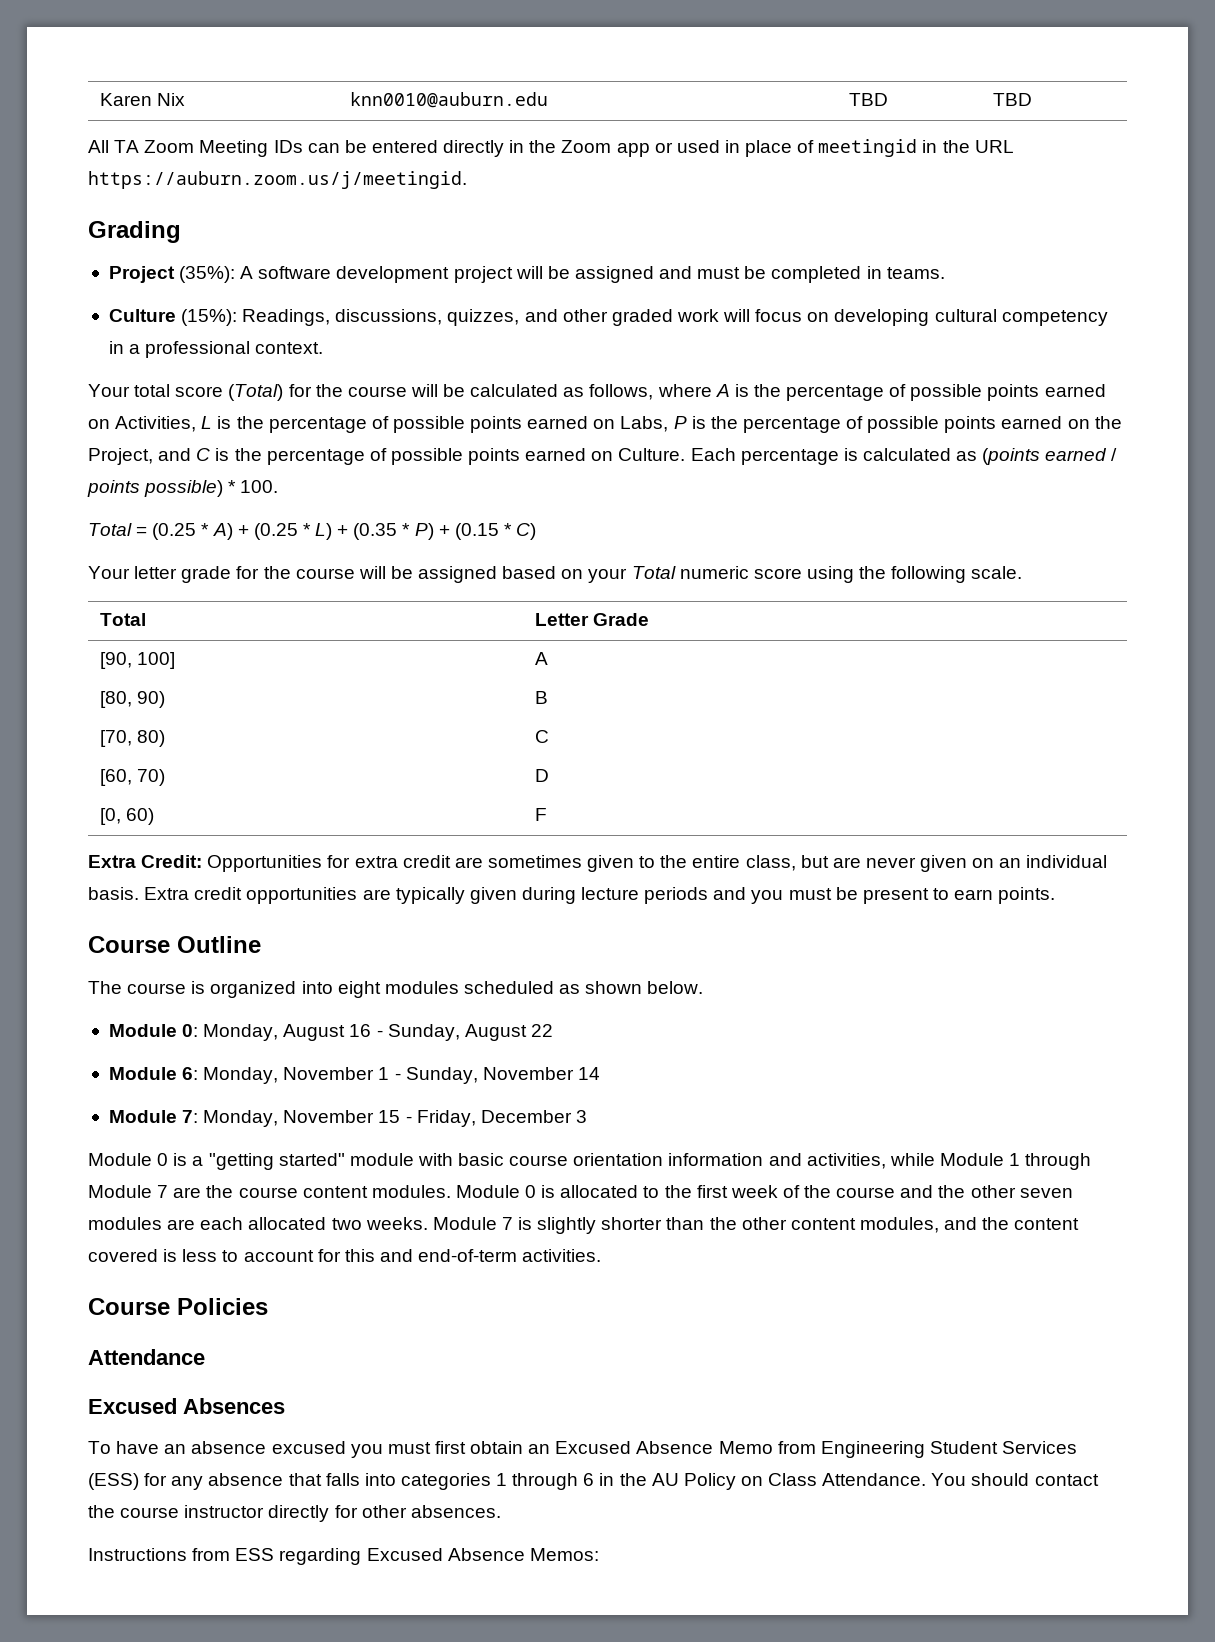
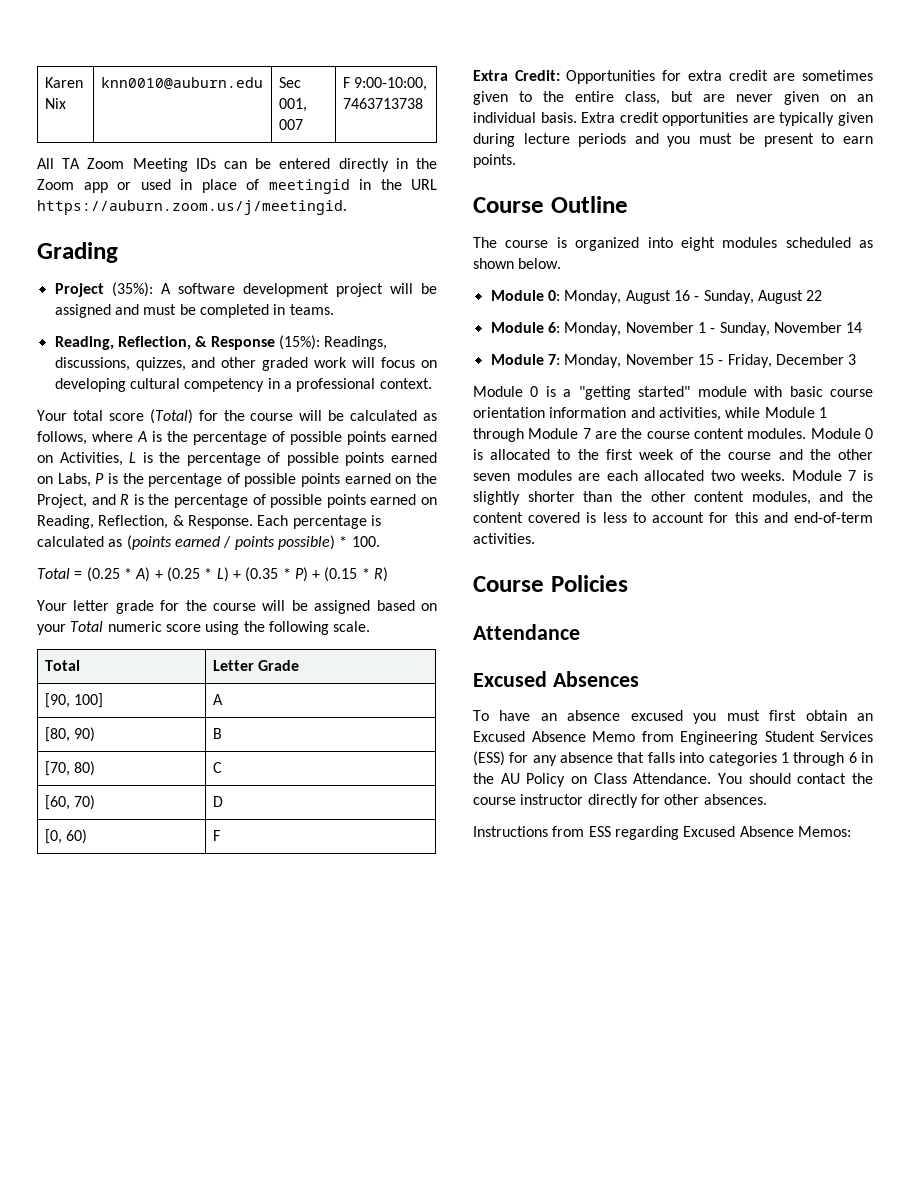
- Karen Nix | knn0010@auburn.edu | TBD | TBD
+ Karen Nix | knn0010@auburn.edu | Sec 001, 007 | F 9:00-10:00, 7463713738
- Culture (15%): Readings, discussions, quizzes, and other graded work will focus on developing cultural competency in a professional context.
+ Reading, Reflection, & Response (15%): Readings, discussions, quizzes, and other graded work will focus on developing cultural competency in a professional context.
- Your total score (Total) for the course will be calculated as follows, where A is the percentage of possible points earned on Activities, L is the percentage of possible points earned on Labs, P is the percentage of possible points earned on the Project, and C is the percentage of possible points earned on Culture.
+ Your total score (Total) for the course will be calculated as follows, where A is the percentage of possible points earned on Activities, L is the percentage of possible points earned on Labs, P is the percentage of possible points earned on the Project, and R is the percentage of possible points earned on Reading, Reflection, & Response.
- Total = (0.25 * A) + (0.25 * L) + (0.35 * P) + (0.15 * C)
+ Total = (0.25 * A) + (0.25 * L) + (0.35 * P) + (0.15 * R)

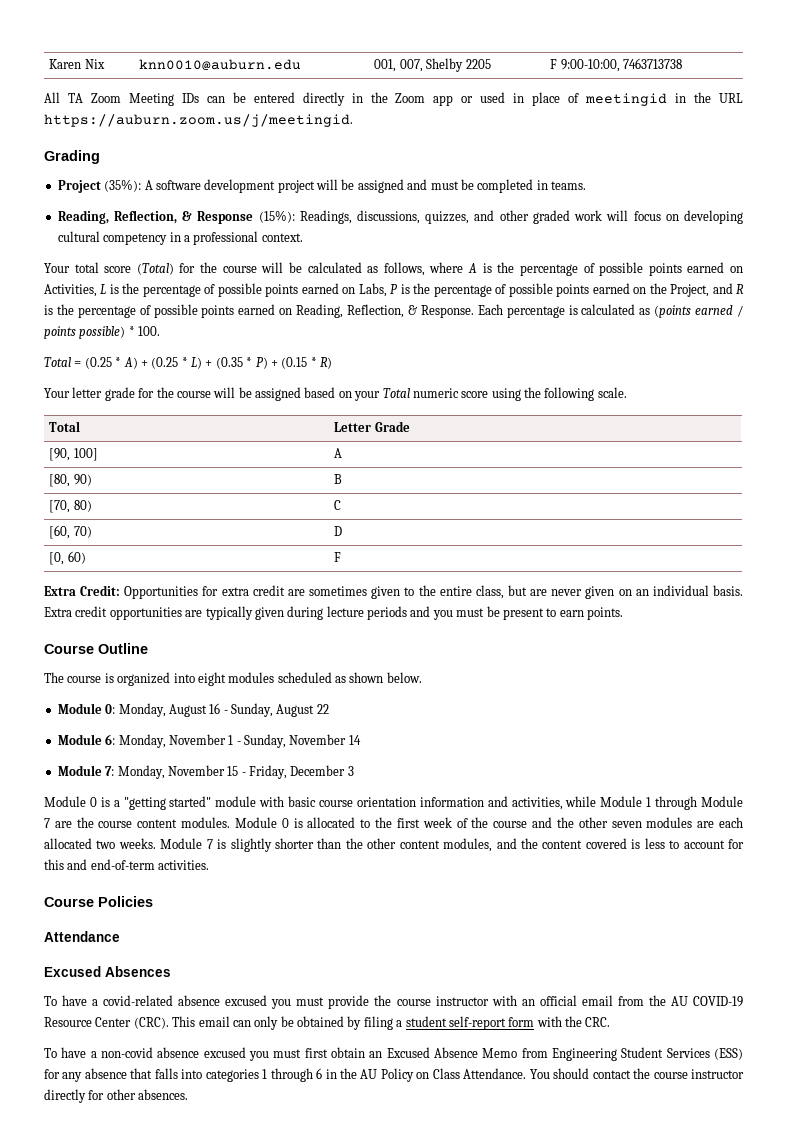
- Karen Nix | knn0010@auburn.edu | Sec 001, 007 | F 9:00-10:00, 7463713738
+ Karen Nix | knn0010@auburn.edu | 001, 007, Shelby 2205 | F 9:00-10:00, 7463713738
- To have an absence excused you must first obtain an Excused Absence Memo from Engineering Student Services (ESS) for any absence that falls into categories 1 through 6 in the AU Policy on Class Attendance.
+ To have a covid-related absence excused you must provide the course instructor with an official email from the AU COVID-19 Resource Center (CRC). This email can only be obtained by filing a student self-report form with the CRC.
+ To have a non-covid absence excused you must first obtain an Excused Absence Memo from Engineering Student Services (ESS) for any absence that falls into categories 1 through 6 in the AU Policy on Class Attendance.
- Instructions from ESS regarding Excused Absence Memos:

